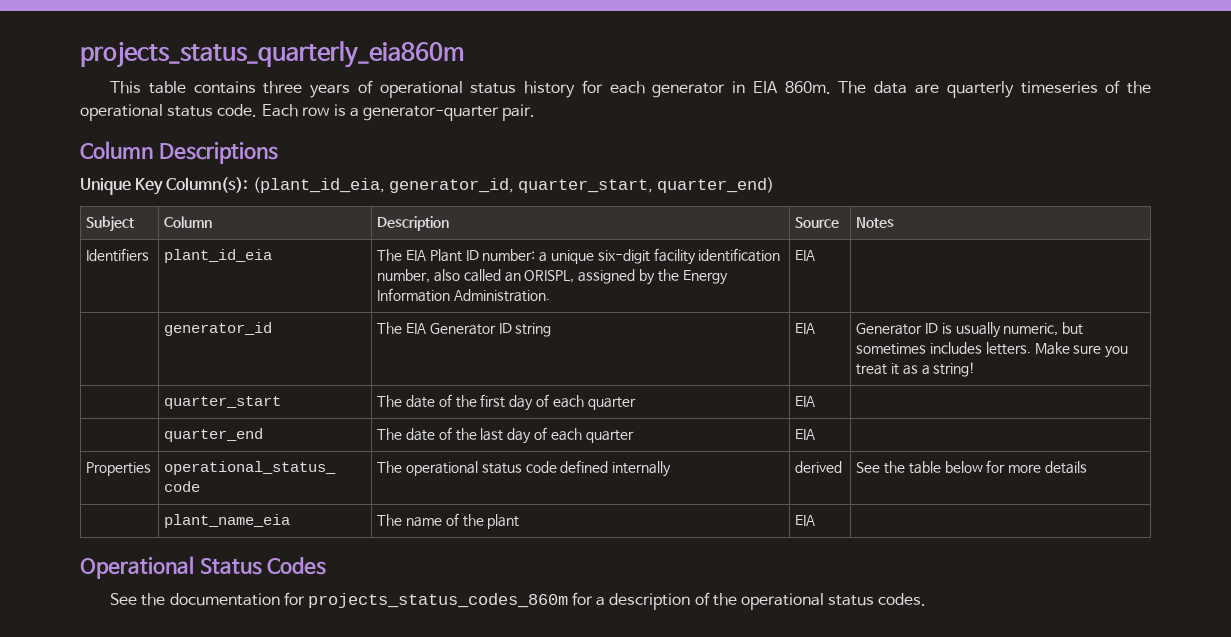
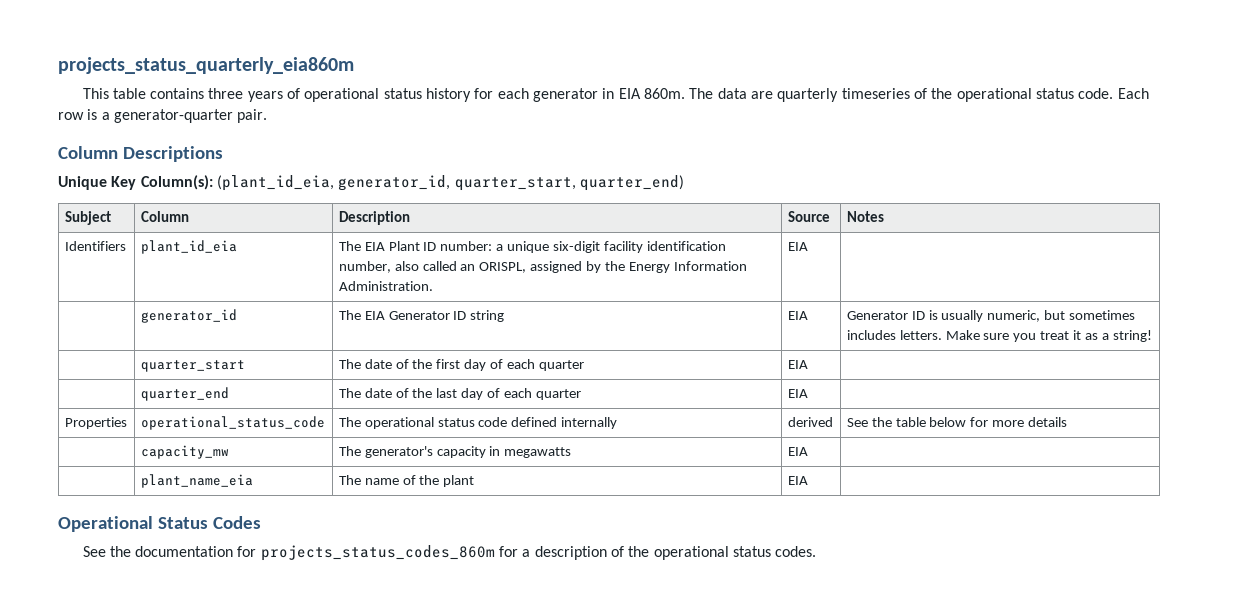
+ | capacity_mw | The generator's capacity in megawatts | EIA |

